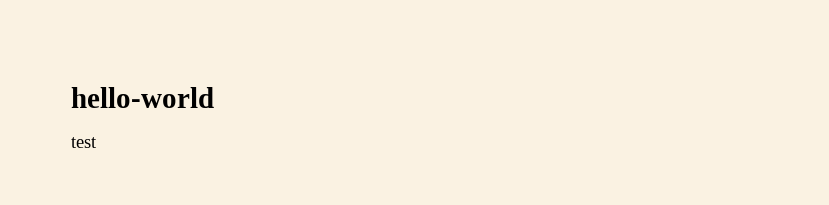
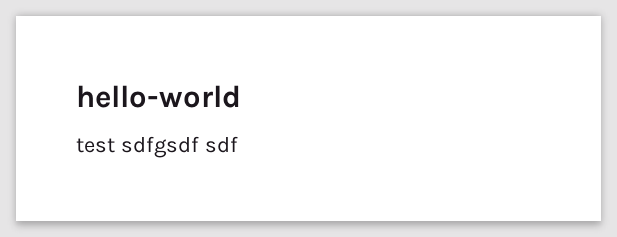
- test
+ test sdfgsdf sdf

